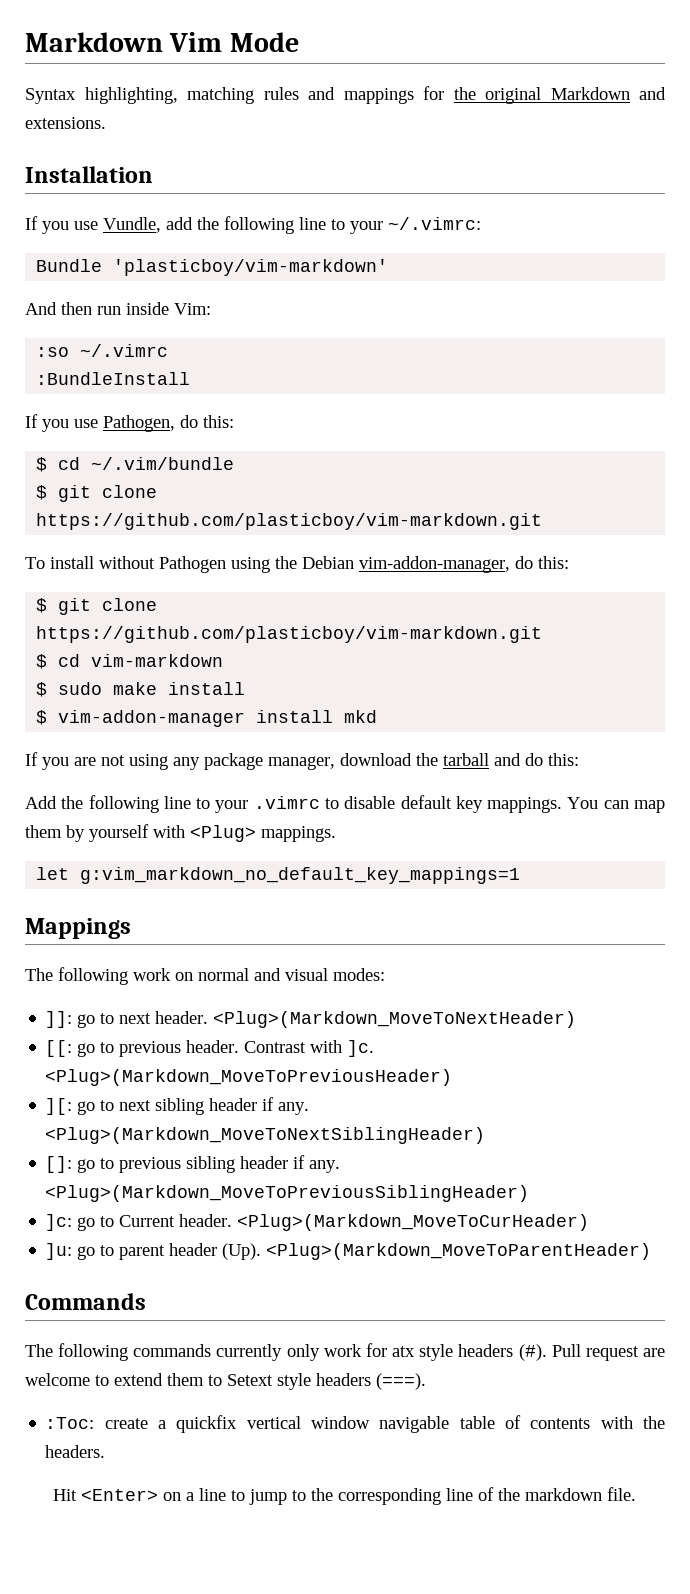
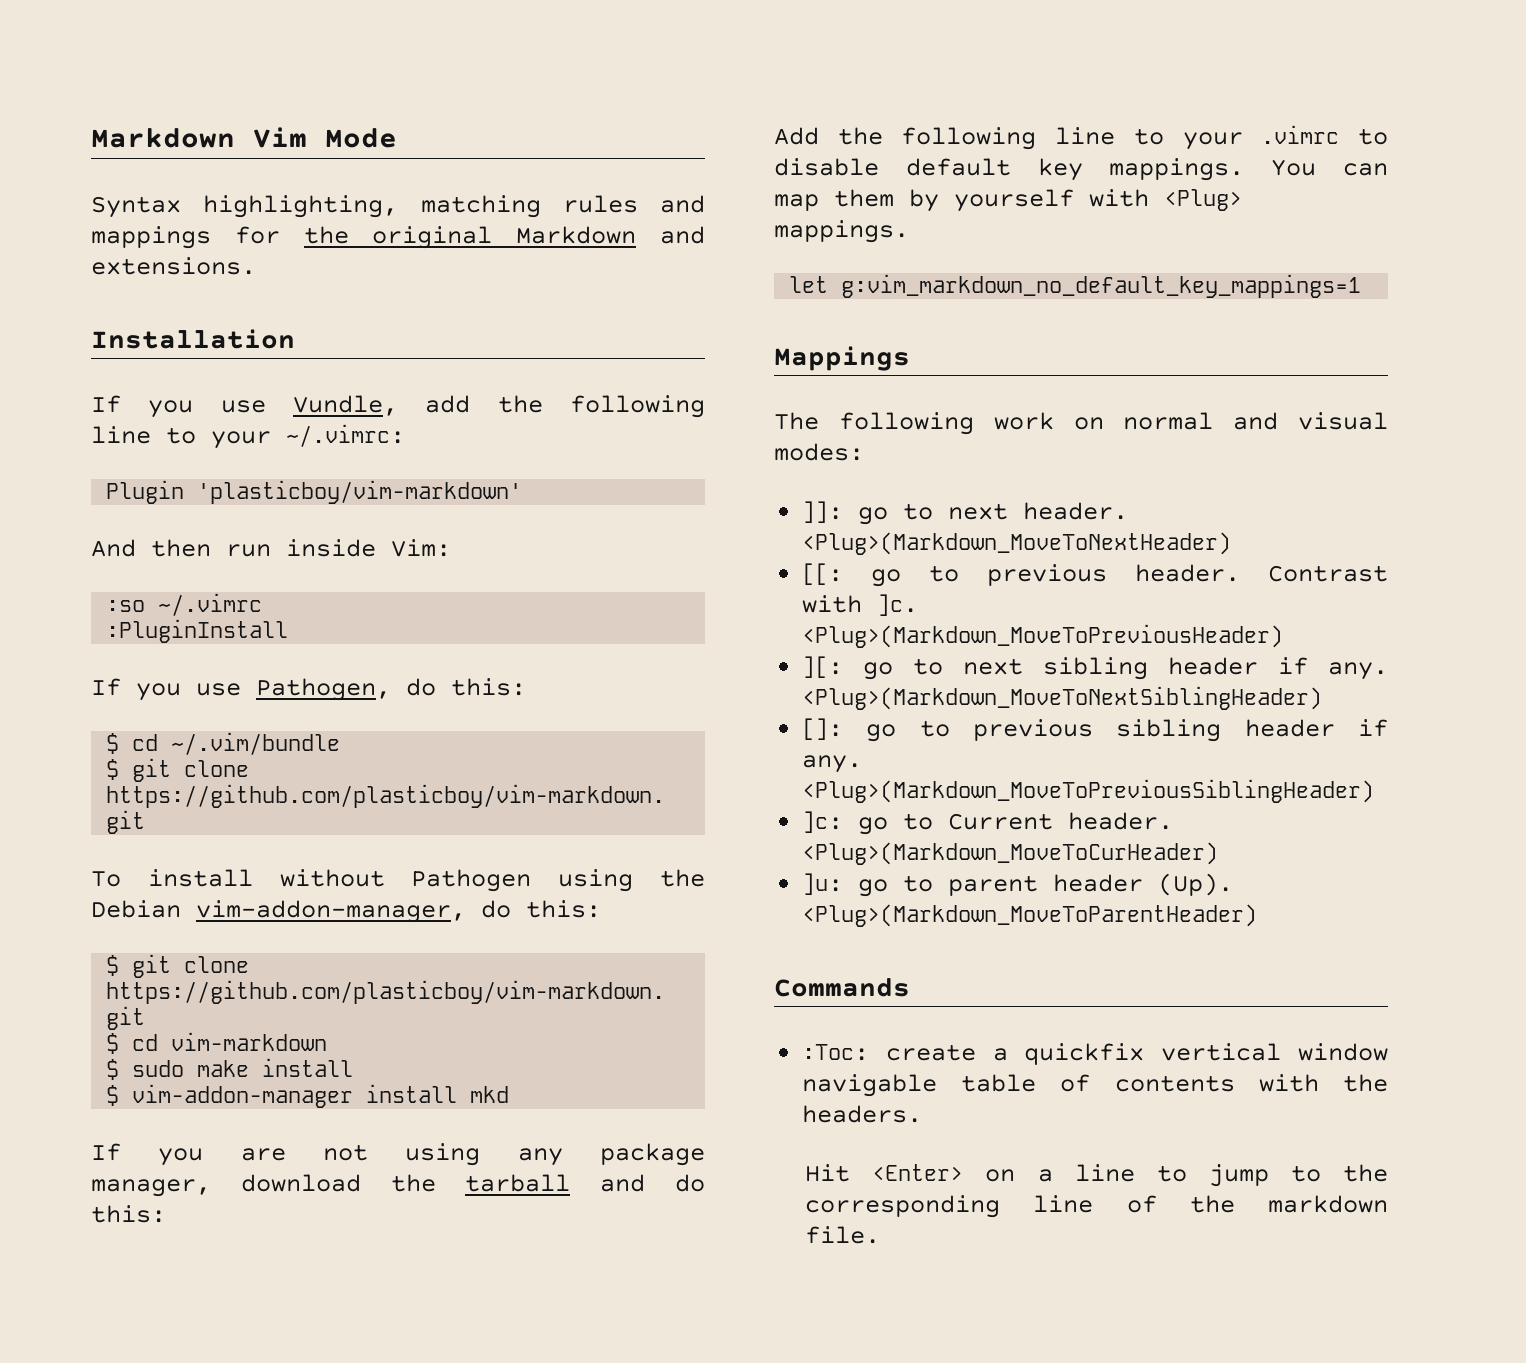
- Bundle 'plasticboy/vim-markdown'
+ Plugin 'plasticboy/vim-markdown'
- :BundleInstall
+ :PluginInstall
- The following commands currently only work for atx style headers (#). Pull request are welcome to extend them to Setext style headers (===).

